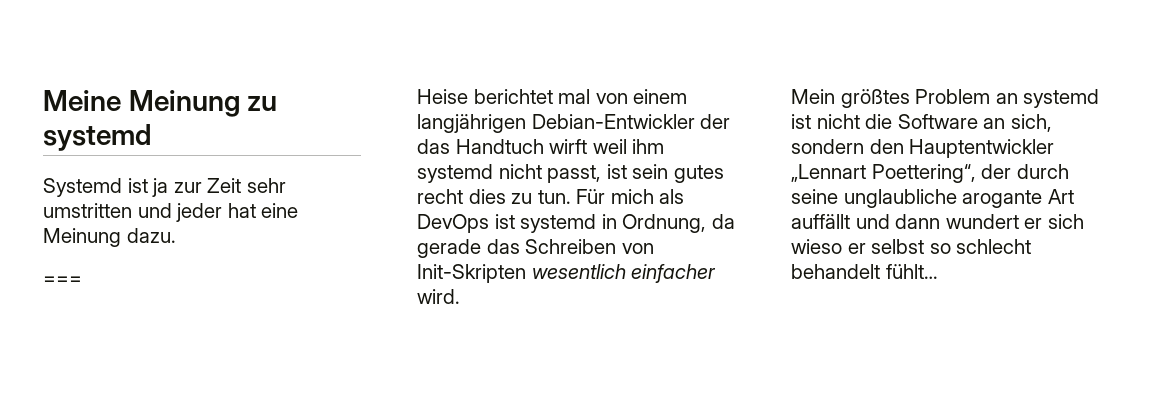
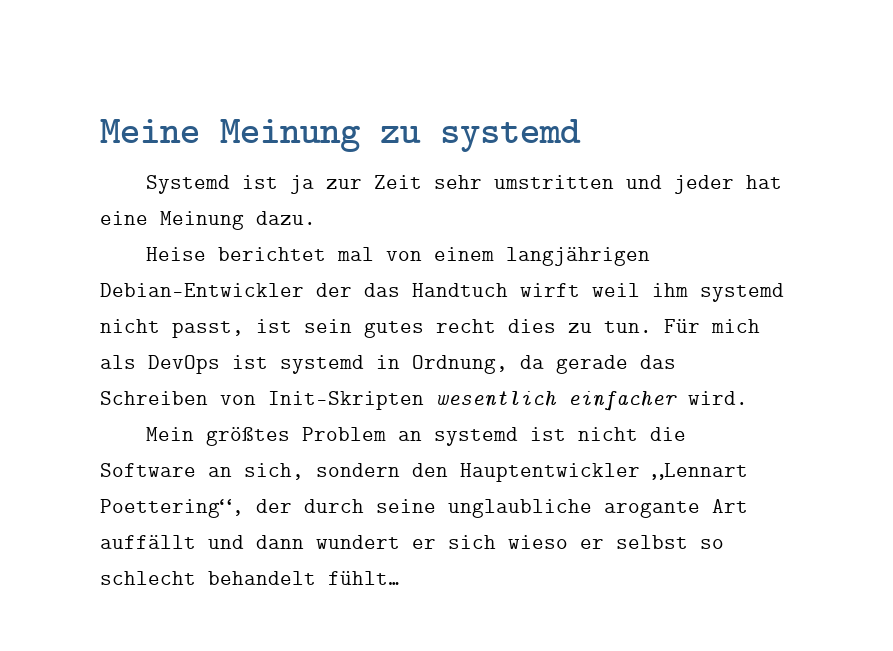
- ===

